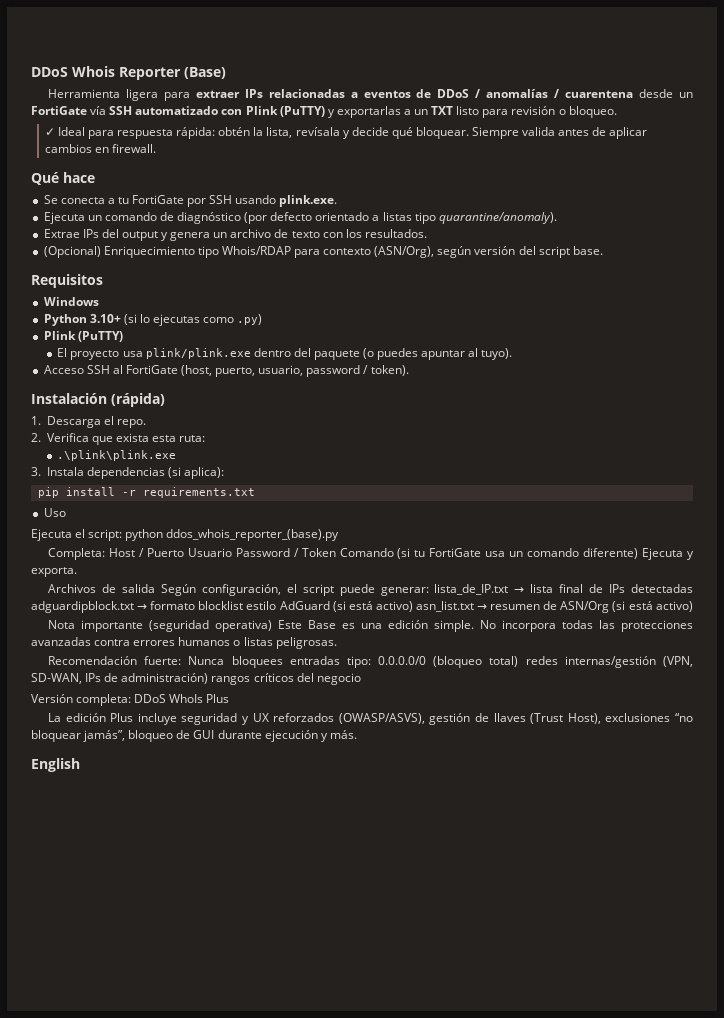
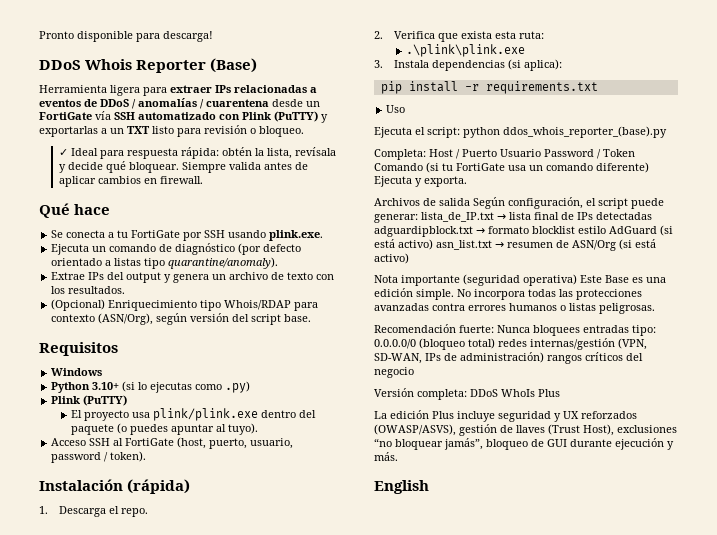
+ Pronto disponible para descarga!

